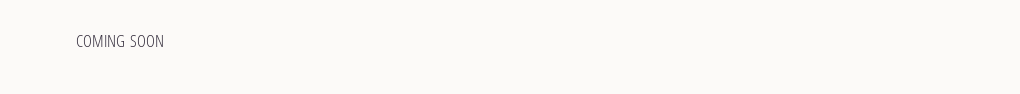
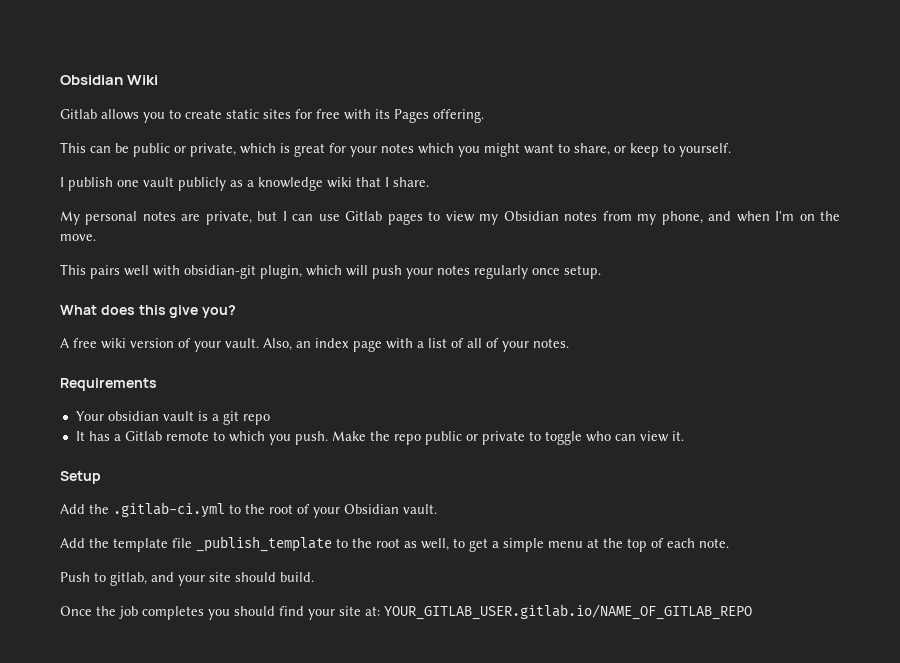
- COMING SOON
+ Obsidian Wiki
+ Gitlab allows you to create static sites for free with its Pages offering.
+ This can be public or private, which is great for your notes which you might want to share, or keep to yourself.
+ I publish one vault publicly as a knowledge wiki that I share.
+ My personal notes are private, but I can use Gitlab pages to view my Obsidian notes from my phone, and when I'm on the move.
+ This pairs well with obsidian-git plugin, which will push your notes regularly once setup.
+ What does this give you?
+ A free wiki version of your vault. Also, an index page with a list of all of your notes.
+ Requirements
+ Your obsidian vault is a git repo
+ It has a Gitlab remote to which you push. Make the repo public or private to toggle who can view it.
+ Setup
+ Add the .gitlab-ci.yml to the root of your Obsidian vault.
+ Add the template file _publish_template to the root as well, to get a simple menu at the top of each note.
+ Push to gitlab, and your site should build.
+ Once the job completes you should find your site at: YOUR_GITLAB_USER.gitlab.io/NAME_OF_GITLAB_REPO

